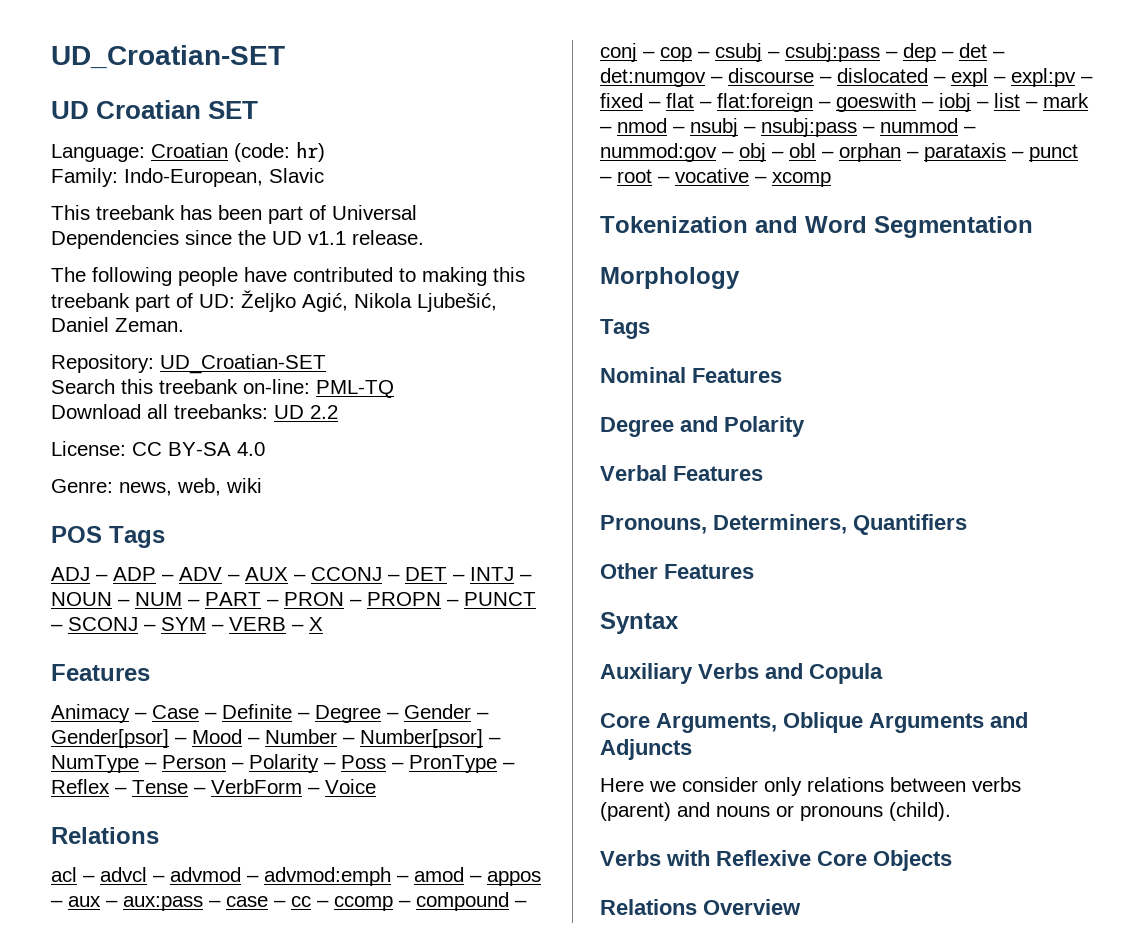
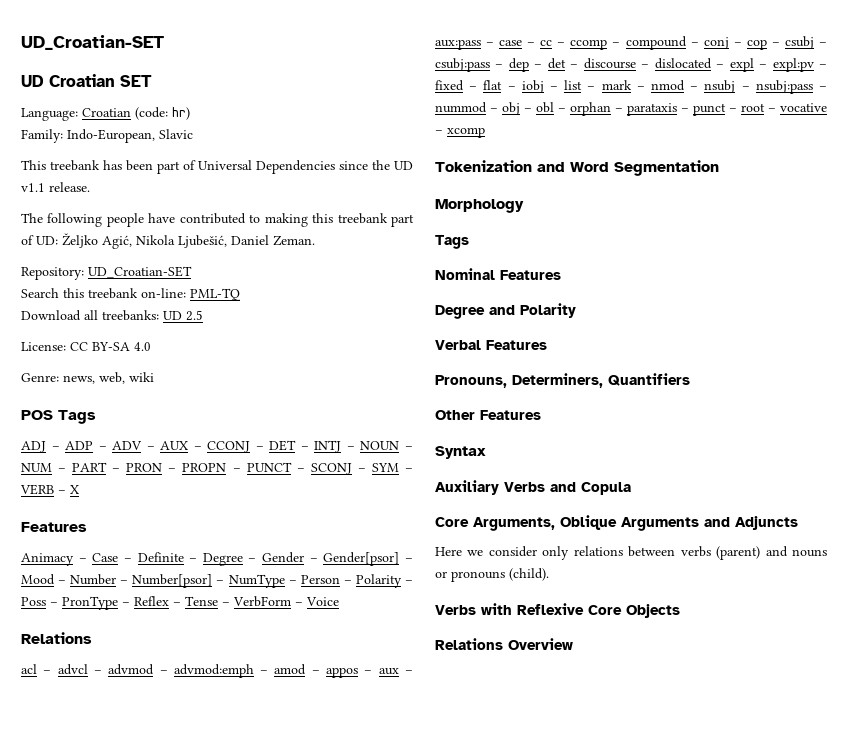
- Download all treebanks: UD 2.2
+ Download all treebanks: UD 2.5
- acl – advcl – advmod – advmod:emph – amod – appos – aux – aux:pass – case – cc – ccomp – compound – conj – cop – csubj – csubj:pass – dep – det – det:numgov – discourse – dislocated – expl – expl:pv – fixed – flat – flat:foreign – goeswith – iobj – list – mark – nmod – nsubj – nsubj:pass – nummod – nummod:gov – obj – obl – orphan – parataxis – punct – root – vocative – xcomp
+ acl – advcl – advmod – advmod:emph – amod – appos – aux – aux:pass – case – cc – ccomp – compound – conj – cop – csubj – csubj:pass – dep – det – discourse – dislocated – expl – expl:pv – fixed – flat – iobj – list – mark – nmod – nsubj – nsubj:pass – nummod – obj – obl – orphan – parataxis – punct – root – vocative – xcomp

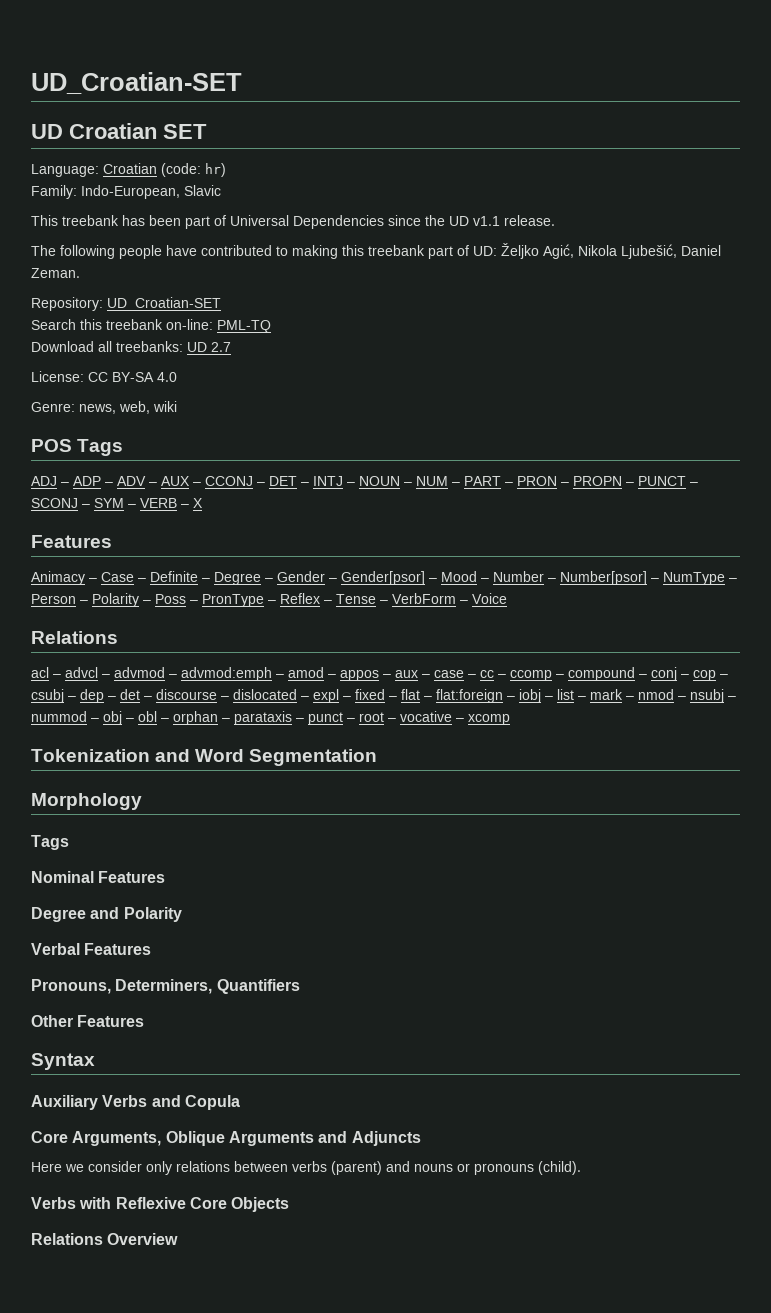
- Download all treebanks: UD 2.5
+ Download all treebanks: UD 2.7
- acl – advcl – advmod – advmod:emph – amod – appos – aux – aux:pass – case – cc – ccomp – compound – conj – cop – csubj – csubj:pass – dep – det – discourse – dislocated – expl – expl:pv – fixed – flat – iobj – list – mark – nmod – nsubj – nsubj:pass – nummod – obj – obl – orphan – parataxis – punct – root – vocative – xcomp
+ acl – advcl – advmod – advmod:emph – amod – appos – aux – case – cc – ccomp – compound – conj – cop – csubj – dep – det – discourse – dislocated – expl – fixed – flat – flat:foreign – iobj – list – mark – nmod – nsubj – nummod – obj – obl – orphan – parataxis – punct – root – vocative – xcomp

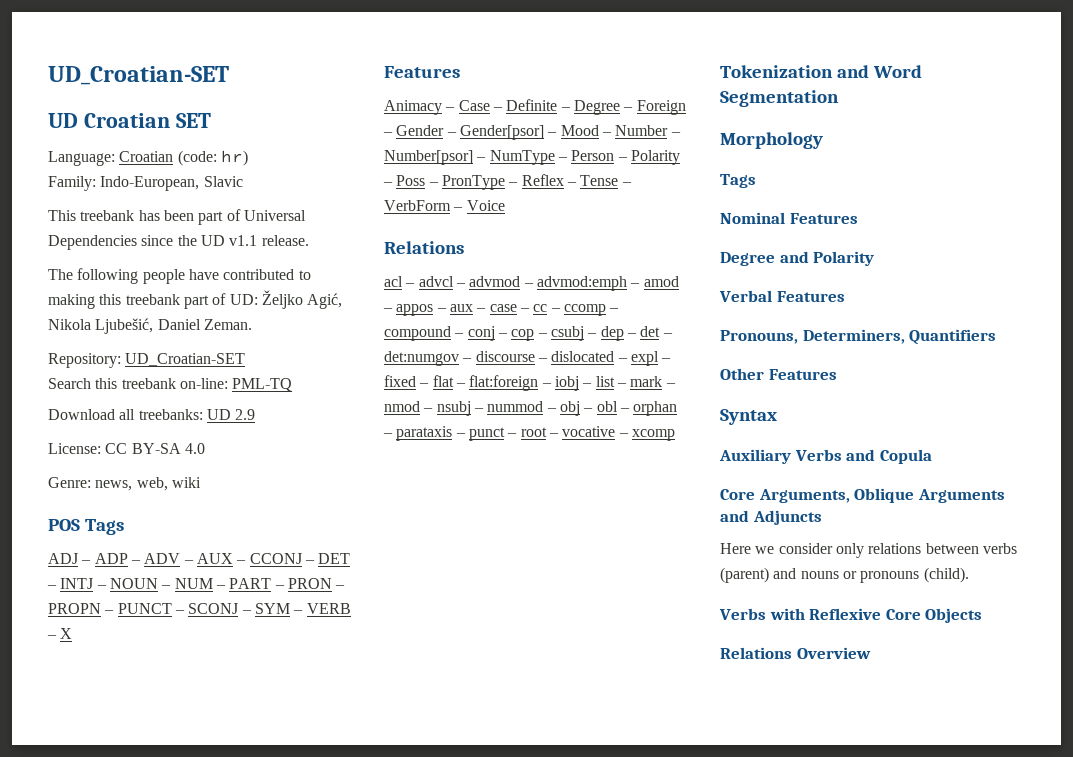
- Download all treebanks: UD 2.7
+ Download all treebanks: UD 2.9
- Animacy – Case – Definite – Degree – Gender – Gender[psor] – Mood – Number – Number[psor] – NumType – Person – Polarity – Poss – PronType – Reflex – Tense – VerbForm – Voice
+ Animacy – Case – Definite – Degree – Foreign – Gender – Gender[psor] – Mood – Number – Number[psor] – NumType – Person – Polarity – Poss – PronType – Reflex – Tense – VerbForm – Voice
- acl – advcl – advmod – advmod:emph – amod – appos – aux – case – cc – ccomp – compound – conj – cop – csubj – dep – det – discourse – dislocated – expl – fixed – flat – flat:foreign – iobj – list – mark – nmod – nsubj – nummod – obj – obl – orphan – parataxis – punct – root – vocative – xcomp
+ acl – advcl – advmod – advmod:emph – amod – appos – aux – case – cc – ccomp – compound – conj – cop – csubj – dep – det – det:numgov – discourse – dislocated – expl – fixed – flat – flat:foreign – iobj – list – mark – nmod – nsubj – nummod – obj – obl – orphan – parataxis – punct – root – vocative – xcomp

